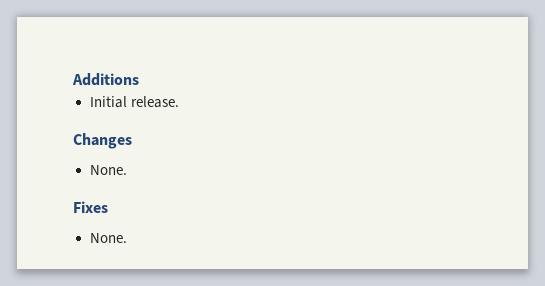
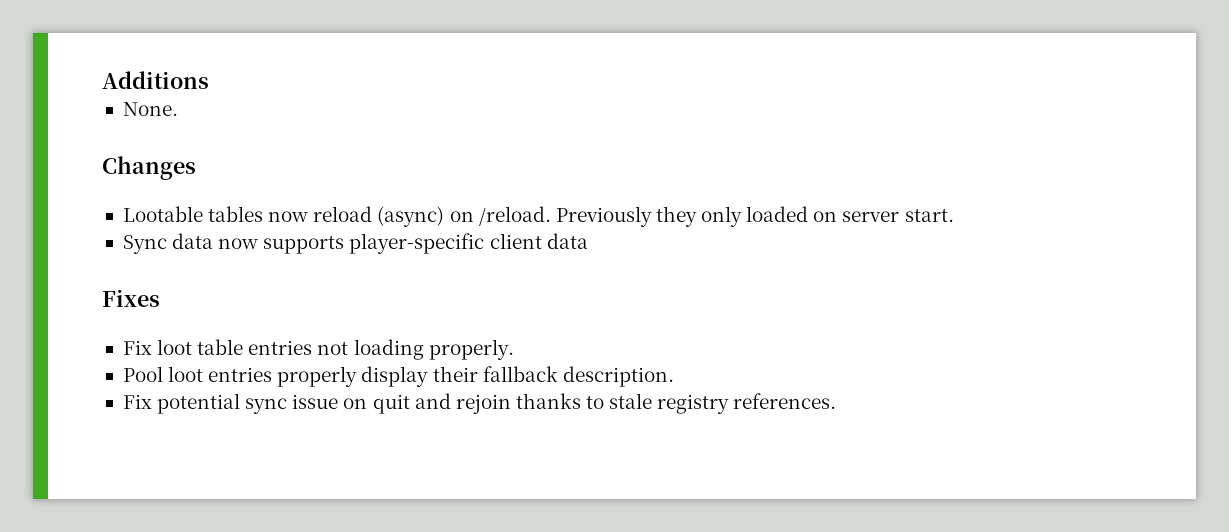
- Initial release.
+ None.
  Changes
- None.
+ Lootable tables now reload (async) on /reload. Previously they only loaded on server start.
+ Sync data now supports player-specific client data
  Fixes
- None.
+ Fix loot table entries not loading properly.
+ Pool loot entries properly display their fallback description.
+ Fix potential sync issue on quit and rejoin thanks to stale registry references.

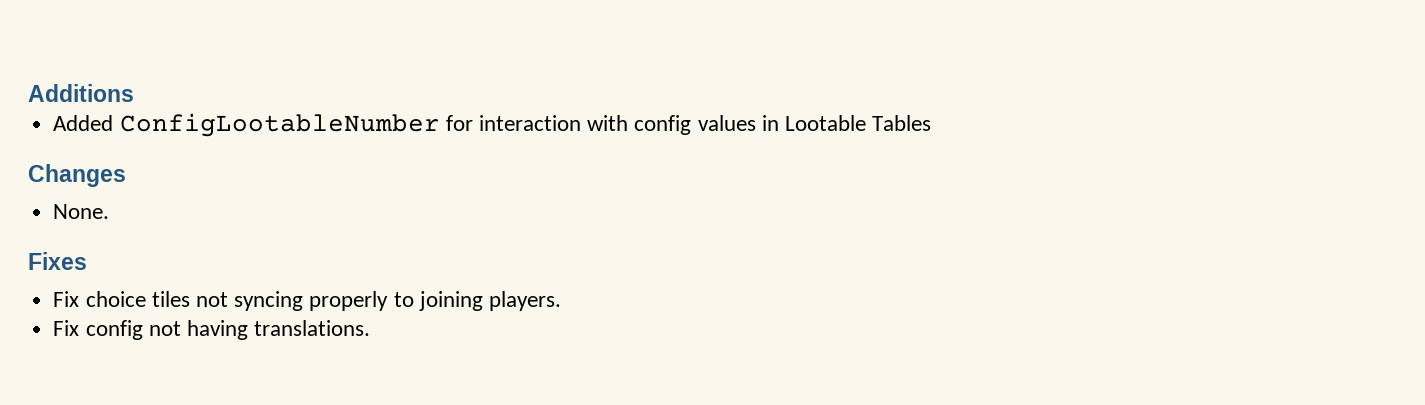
+ Added ConfigLootableNumber for interaction with config values in Lootable Tables
+ Changes
  None.
- Changes
- Lootable tables now reload (async) on /reload. Previously they only loaded on server start.
- Sync data now supports player-specific client data
  Fixes
- Fix loot table entries not loading properly.
- Pool loot entries properly display their fallback description.
- Fix potential sync issue on quit and rejoin thanks to stale registry references.
+ Fix choice tiles not syncing properly to joining players.
+ Fix config not having translations.

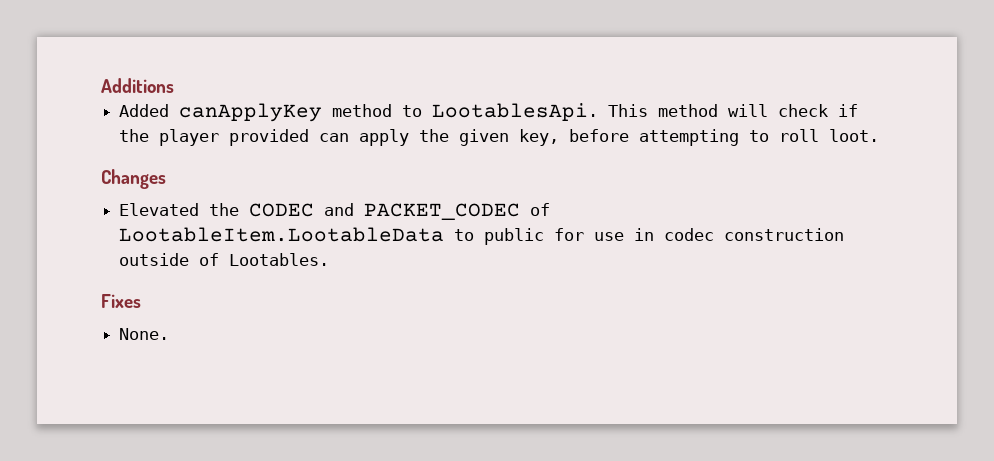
- Added ConfigLootableNumber for interaction with config values in Lootable Tables
+ Added canApplyKey method to LootablesApi. This method will check if the player provided can apply the given key, before attempting to roll loot.
  Changes
+ Elevated the CODEC and PACKET_CODEC of LootableItem.LootableData to public for use in codec construction outside of Lootables.
+ Fixes
  None.
- Fixes
- Fix choice tiles not syncing properly to joining players.
- Fix config not having translations.

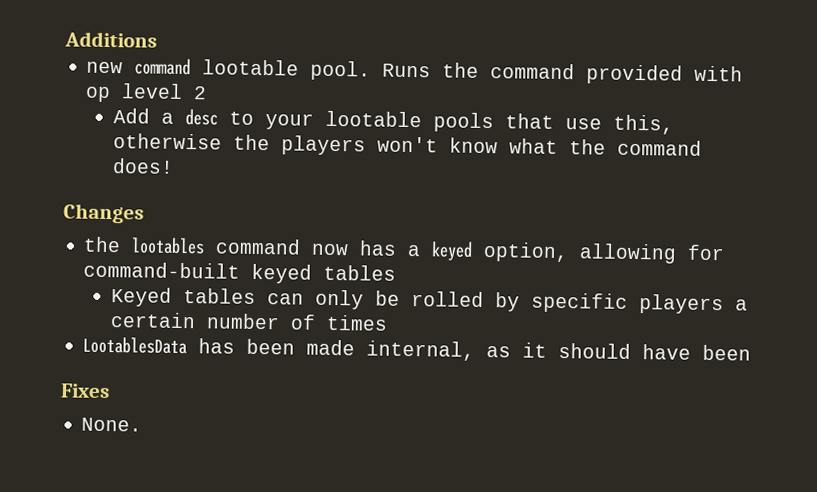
- Added canApplyKey method to LootablesApi. This method will check if the player provided can apply the given key, before attempting to roll loot.
+ new command lootable pool. Runs the command provided with op level 2
+ Add a desc to your lootable pools that use this, otherwise the players won't know what the command does!
  Changes
- Elevated the CODEC and PACKET_CODEC of LootableItem.LootableData to public for use in codec construction outside of Lootables.
+ the lootables command now has a keyed option, allowing for command-built keyed tables
+ Keyed tables can only be rolled by specific players a certain number of times
+ LootablesData has been made internal, as it should have been

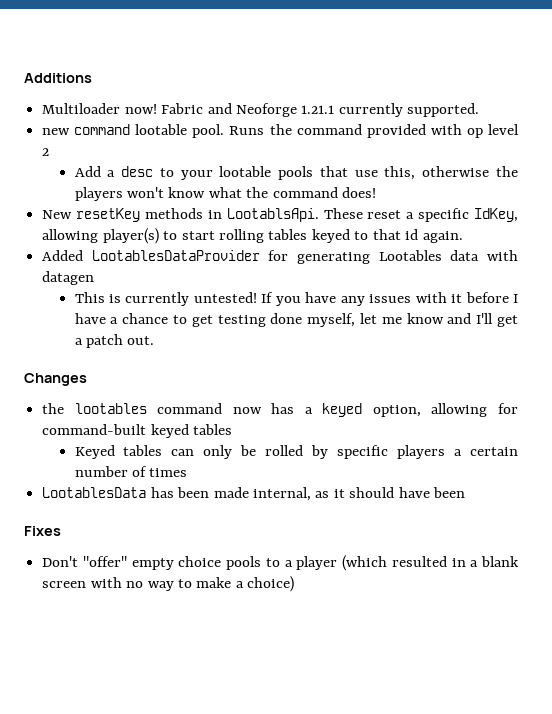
+ Multiloader now! Fabric and Neoforge 1.21.1 currently supported.
+ New resetKey methods in LootablsApi. These reset a specific IdKey, allowing player(s) to start rolling tables keyed to that id again.
+ Added LootablesDataProvider for generating Lootables data with datagen
+ This is currently untested! If you have any issues with it before I have a chance to get testing done myself, let me know and I'll get a patch out.
- None.
+ Don't "offer" empty choice pools to a player (which resulted in a blank screen with no way to make a choice)

